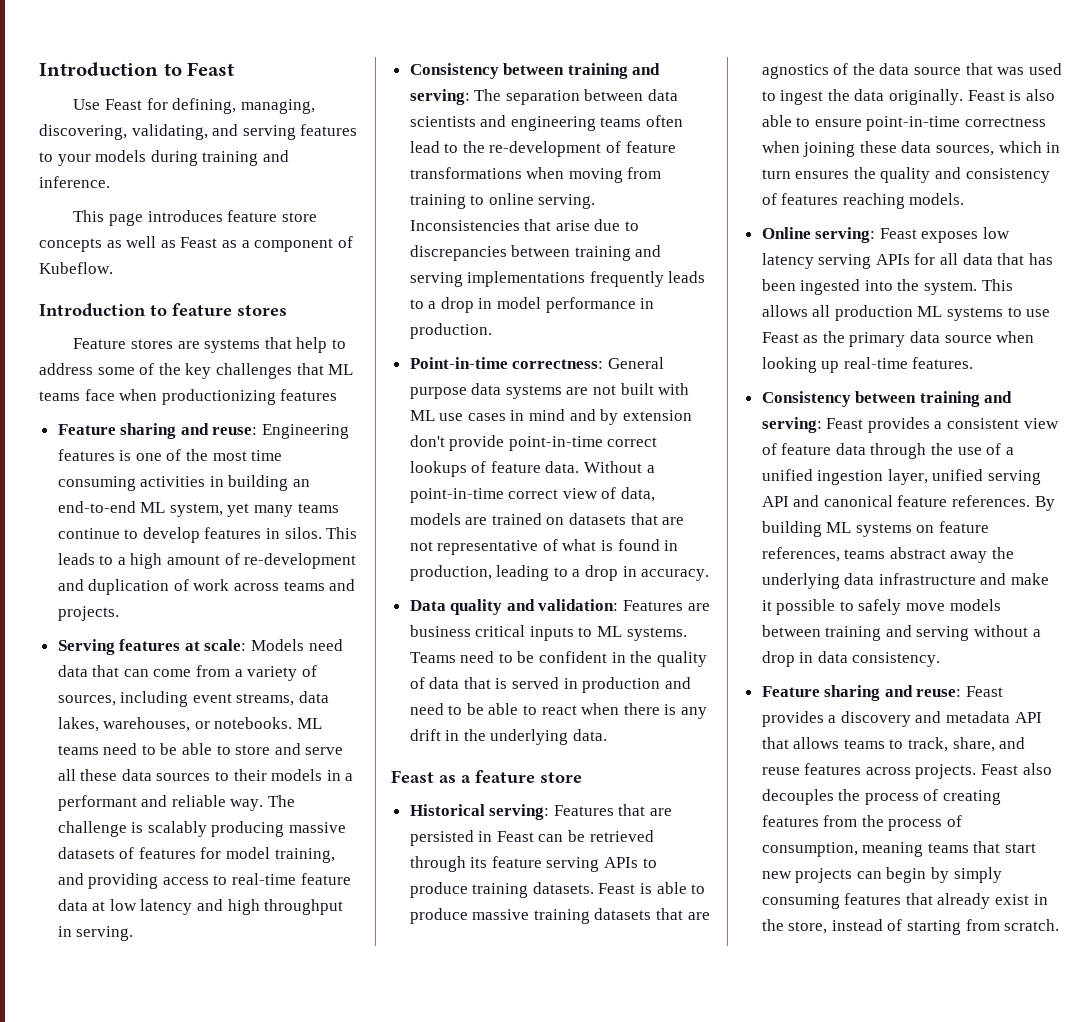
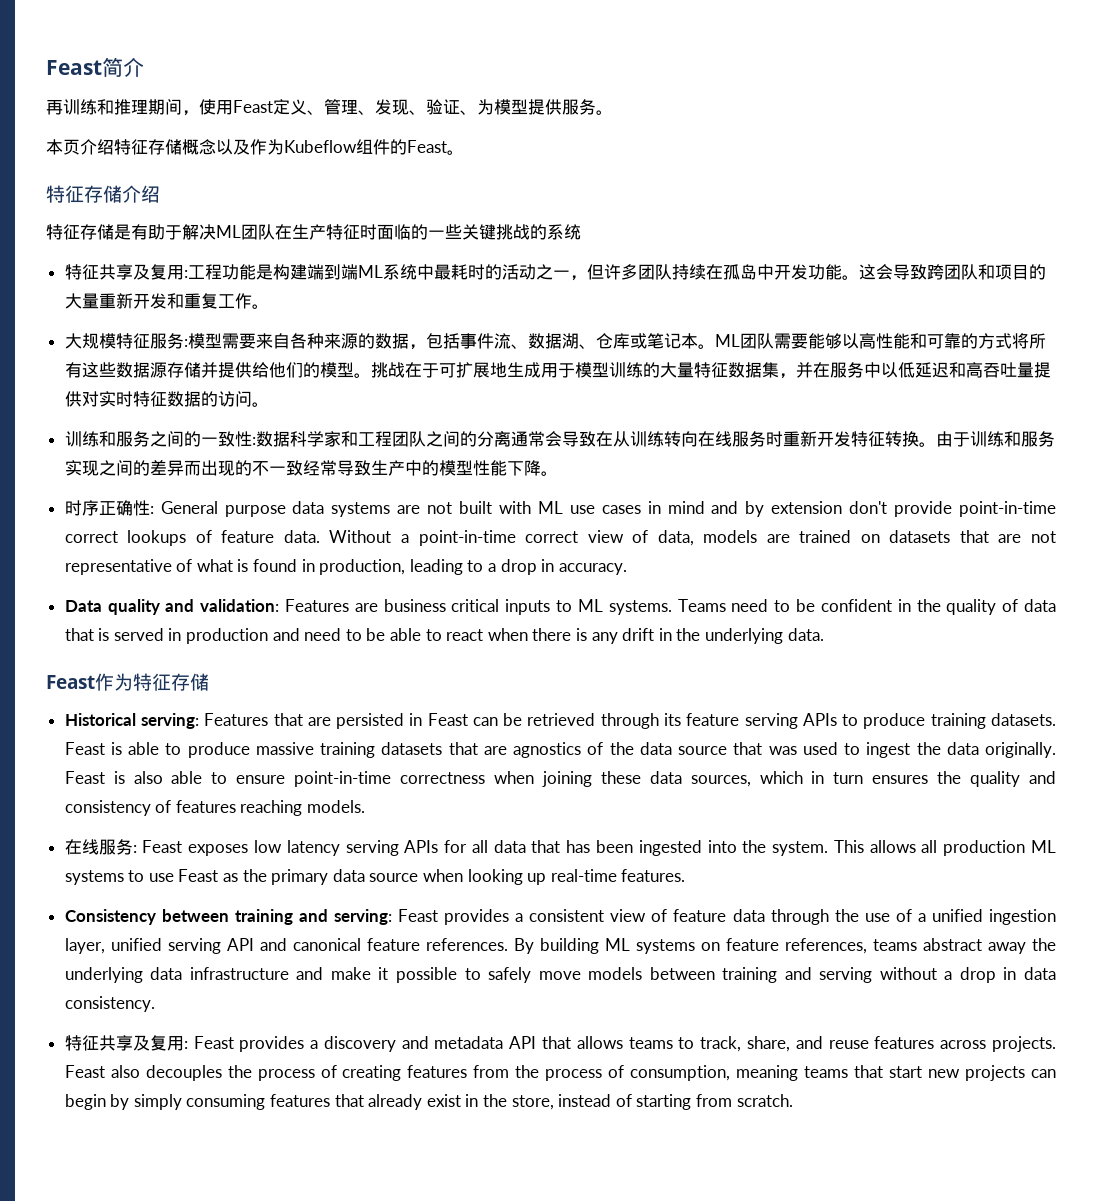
- Introduction to Feast
- Use Feast for defining, managing, discovering, validating, and serving features to your models during training and inference.
- This page introduces feature store concepts as well as Feast as a component of Kubeflow.
- Introduction to feature stores
- Feature stores are systems that help to address some of the key challenges that ML teams face when productionizing features
- Feature sharing and reuse: Engineering features is one of the most time consuming activities in building an end-to-end ML system, yet many teams continue to develop features in silos. This leads to a high amount of re-development and duplication of work across teams and projects.
- Serving features at scale: Models need data that can come from a variety of sources, including event streams, data lakes, warehouses, or notebooks. ML teams need to be able to store and serve all these data sources to their models in a performant and reliable way. The challenge is scalably producing massive datasets of features for model training, and providing access to real-time feature data at low latency and high throughput in serving.
- Consistency between training and serving: The separation between data scientists and engineering teams often lead to the re-development of feature transformations when moving from training to online serving. Inconsistencies that arise due to discrepancies between training and serving implementations frequently leads to a drop in model performance in production.
- Point-in-time correctness: General purpose data systems are not built with ML use cases in mind and by extension don't provide point-in-time correct lookups of feature data.
+ Feast简介
+ 再训练和推理期间，使用Feast定义、管理、发现、验证、为模型提供服务。
+ 本页介绍特征存储概念以及作为Kubeflow组件的Feast。
+ 特征存储介绍
+ 特征存储是有助于解决ML团队在生产特征时面临的一些关键挑战的系统
+ 特征共享及复用:工程功能是构建端到端ML系统中最耗时的活动之一，但许多团队持续在孤岛中开发功能。这会导致跨团队和项目的大量重新开发和重复工作。
+ 大规模特征服务:模型需要来自各种来源的数据，包括事件流、数据湖、仓库或笔记本。ML团队需要能够以高性能和可靠的方式将所有这些数据源存储并提供给他们的模型。挑战在于可扩展地生成用于模型训练的大量特征数据集，并在服务中以低延迟和高吞吐量提供对实时特征数据的访问。
+ 训练和服务之间的一致性:数据科学家和工程团队之间的分离通常会导致在从训练转向在线服务时重新开发特征转换。由于训练和服务实现之间的差异而出现的不一致经常导致生产中的模型性能下降。
+ 时序正确性: General purpose data systems are not built with ML use cases in mind and by extension don't provide point-in-time correct lookups of feature data.
- Feast as a feature store
+ Feast作为特征存储
- Online serving: Feast exposes low latency serving APIs for all data that has been ingested into the system.
+ 在线服务: Feast exposes low latency serving APIs for all data that has been ingested into the system.
- Feature sharing and reuse: Feast provides a discovery and metadata API that allows teams to track, share, and reuse features across projects.
+ 特征共享及复用: Feast provides a discovery and metadata API that allows teams to track, share, and reuse features across projects.

